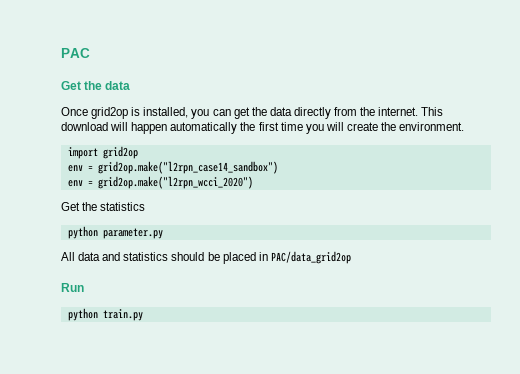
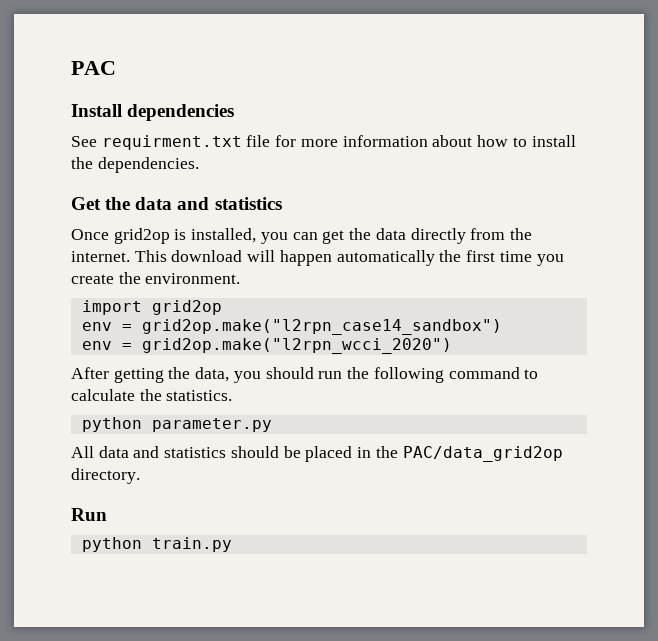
+ Install dependencies
+ See requirment.txt file for more information about how to install the dependencies.
- Get the data
+ Get the data and statistics
- This download will happen automatically the first time you will create the environment.
+ This download will happen automatically the first time you create the environment.
- Get the statistics
+ After getting the data, you should run the following command to calculate the statistics.
- All data and statistics should be placed in PAC/data_grid2op
+ All data and statistics should be placed in the PAC/data_grid2op directory.

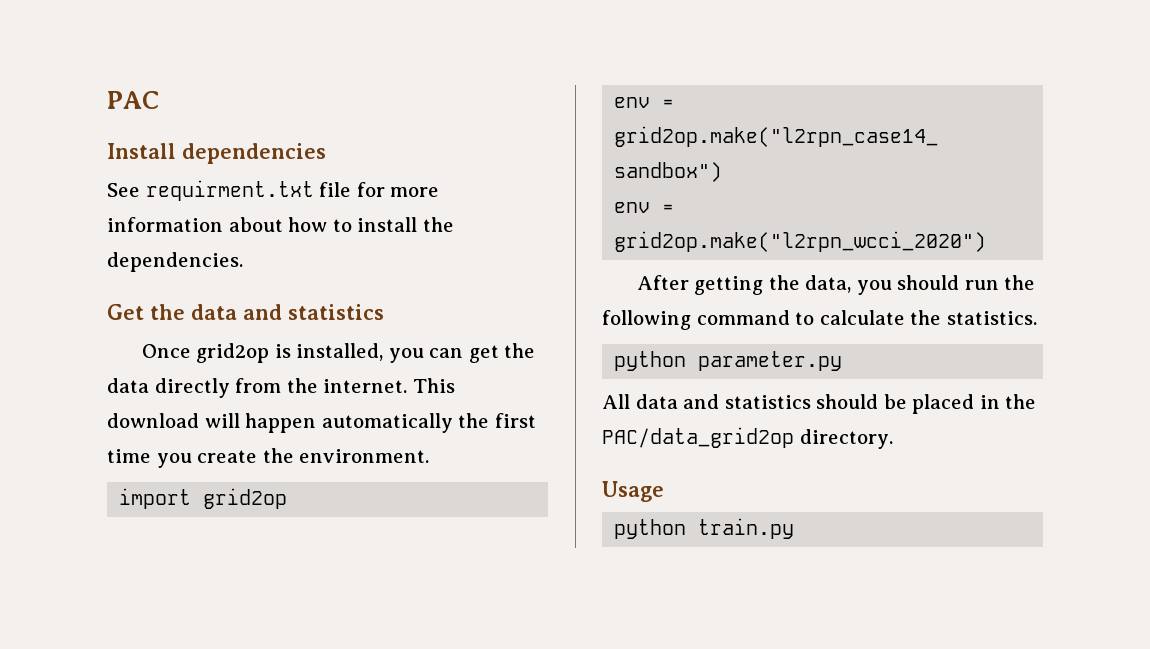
- Run
+ Usage

